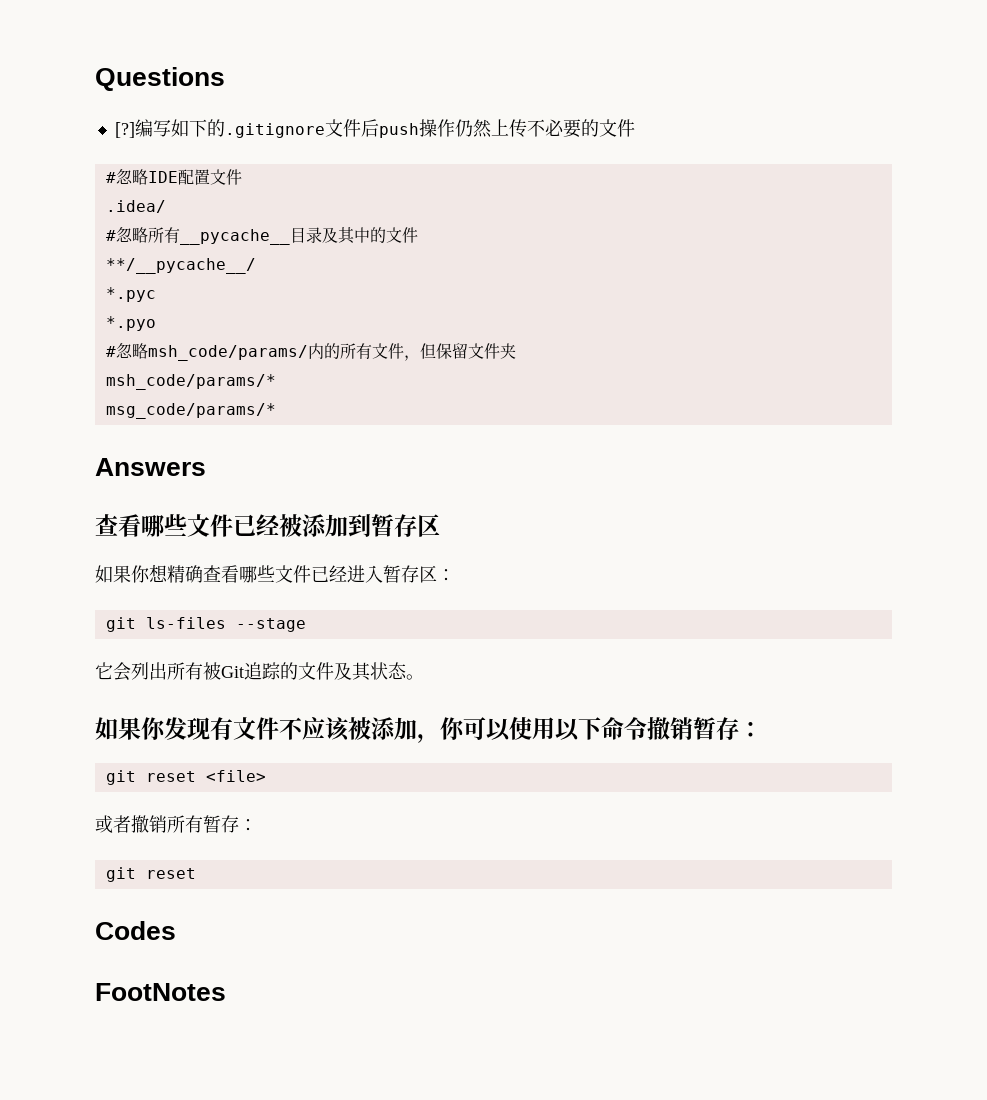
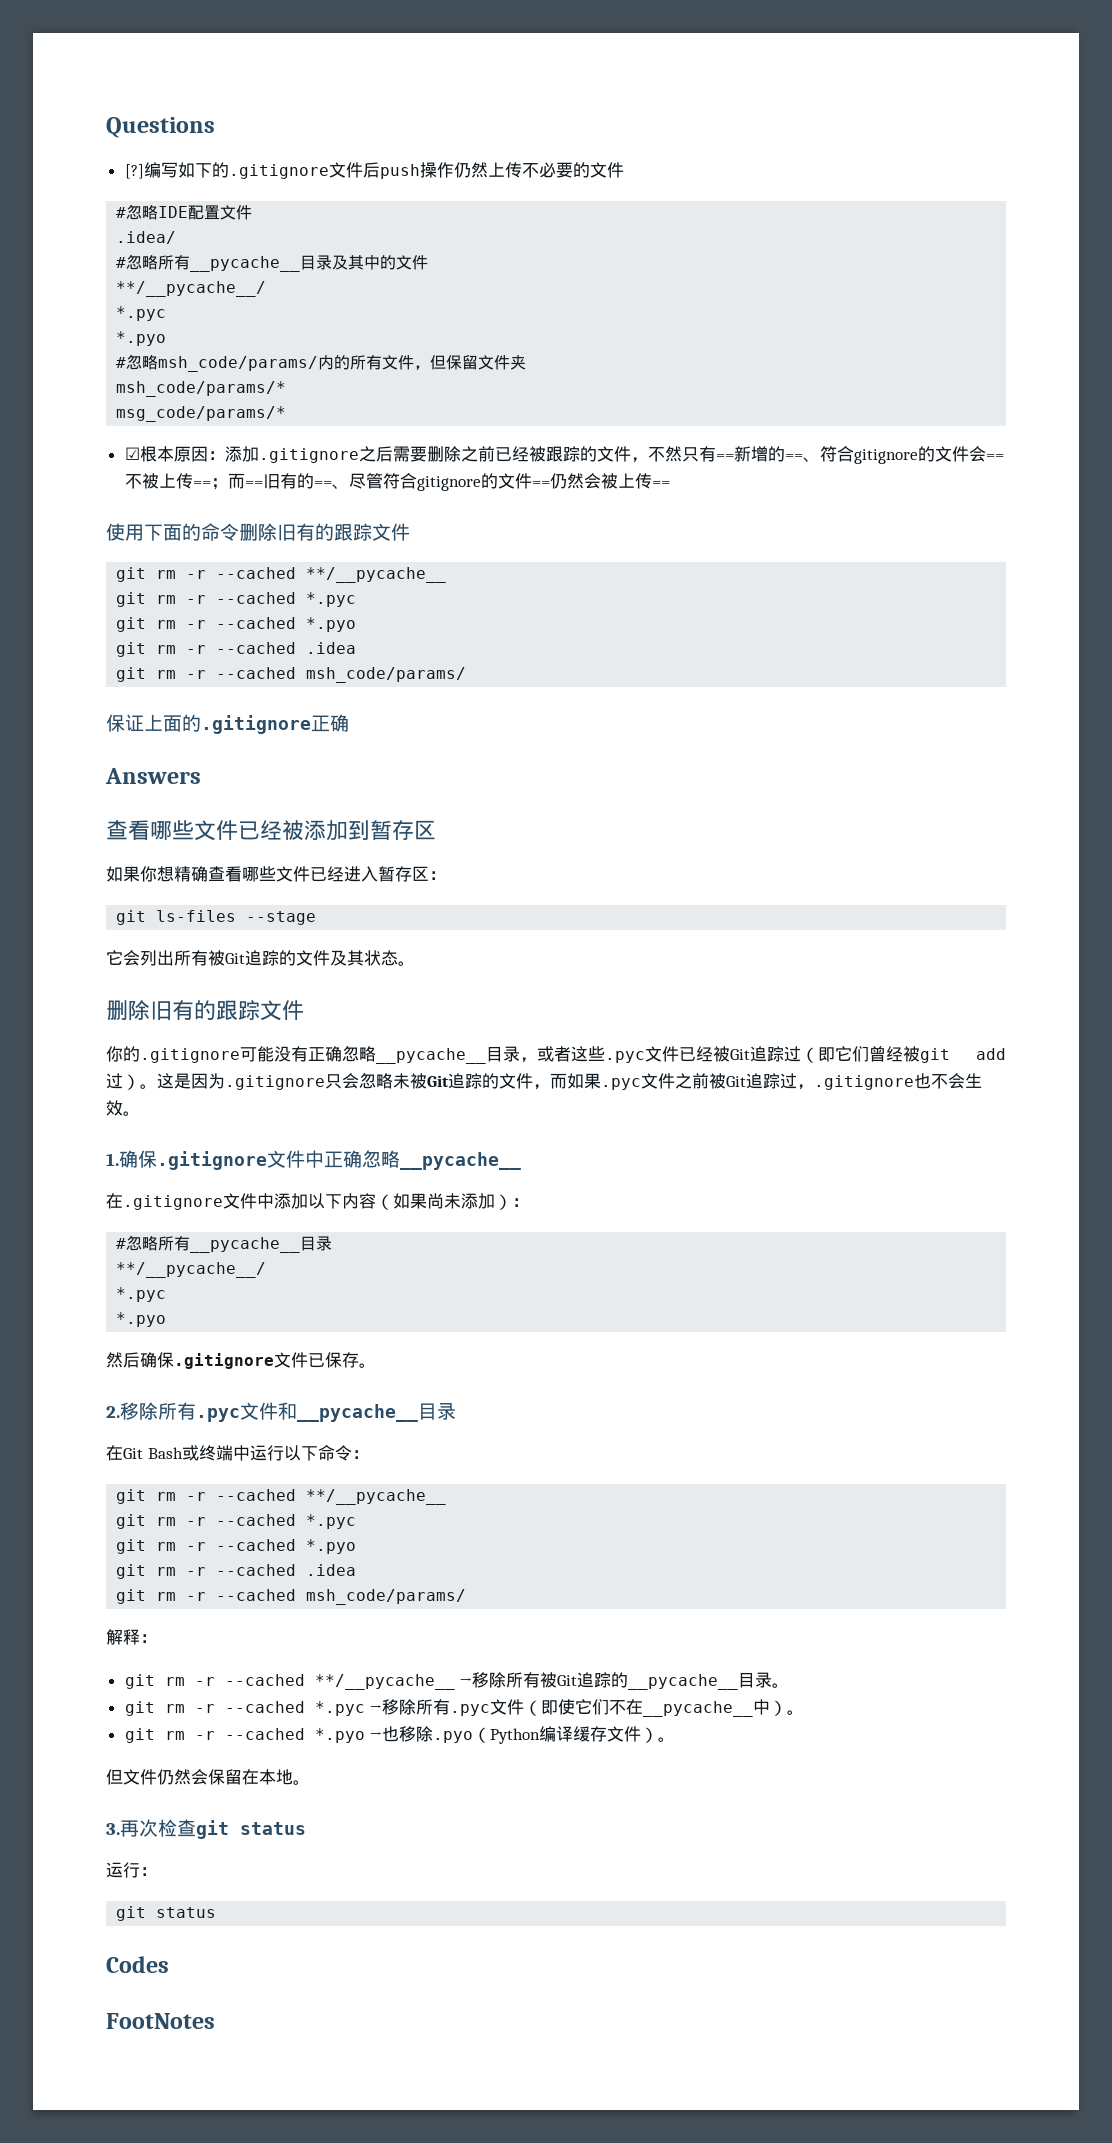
+ ☑根本原因：添加.gitignore之后需要删除之前已经被跟踪的文件，不然只有==新增的==、符合gitignore的文件会==不被上传==；而==旧有的==、尽管符合gitignore的文件==仍然会被上传==
+ 使用下面的命令删除旧有的跟踪文件
+ git rm -r --cached **/__pycache__
+ git rm -r --cached *.pyc
+ git rm -r --cached *.pyo
+ git rm -r --cached .idea
+ git rm -r --cached msh_code/params/
+ 保证上面的.gitignore正确
  它会列出所有被Git追踪的文件及其状态。
- 如果你发现有文件不应该被添加，你可以使用以下命令撤销暂存：
- git reset <file>
- 或者撤销所有暂存：
- git reset
+ 删除旧有的跟踪文件
+ 你的.gitignore可能没有正确忽略__pycache__目录，或者这些.pyc文件已经被Git追踪过（即它们曾经被git add过）。这是因为.gitignore只会忽略未被Git追踪的文件，而如果.pyc文件之前被Git追踪过，.gitignore也不会生效。
+ 1.确保.gitignore文件中正确忽略__pycache__
+ 在.gitignore文件中添加以下内容（如果尚未添加）：
+ #忽略所有__pycache__目录
+ **/__pycache__/
+ *.pyc
+ *.pyo
+ 然后确保.gitignore文件已保存。
+ 2.移除所有.pyc文件和__pycache__目录
+ 在Git Bash或终端中运行以下命令：
+ git rm -r --cached **/__pycache__
+ git rm -r --cached *.pyc
+ git rm -r --cached *.pyo
+ git rm -r --cached .idea
+ git rm -r --cached msh_code/params/
+ 解释：
+ git rm -r --cached **/__pycache__ →移除所有被Git追踪的__pycache__目录。
+ git rm -r --cached *.pyc →移除所有.pyc文件（即使它们不在__pycache__中）。
+ git rm -r --cached *.pyo →也移除.pyo（Python编译缓存文件）。
+ 但文件仍然会保留在本地。
+ 3.再次检查git status
+ 运行：
+ git status

